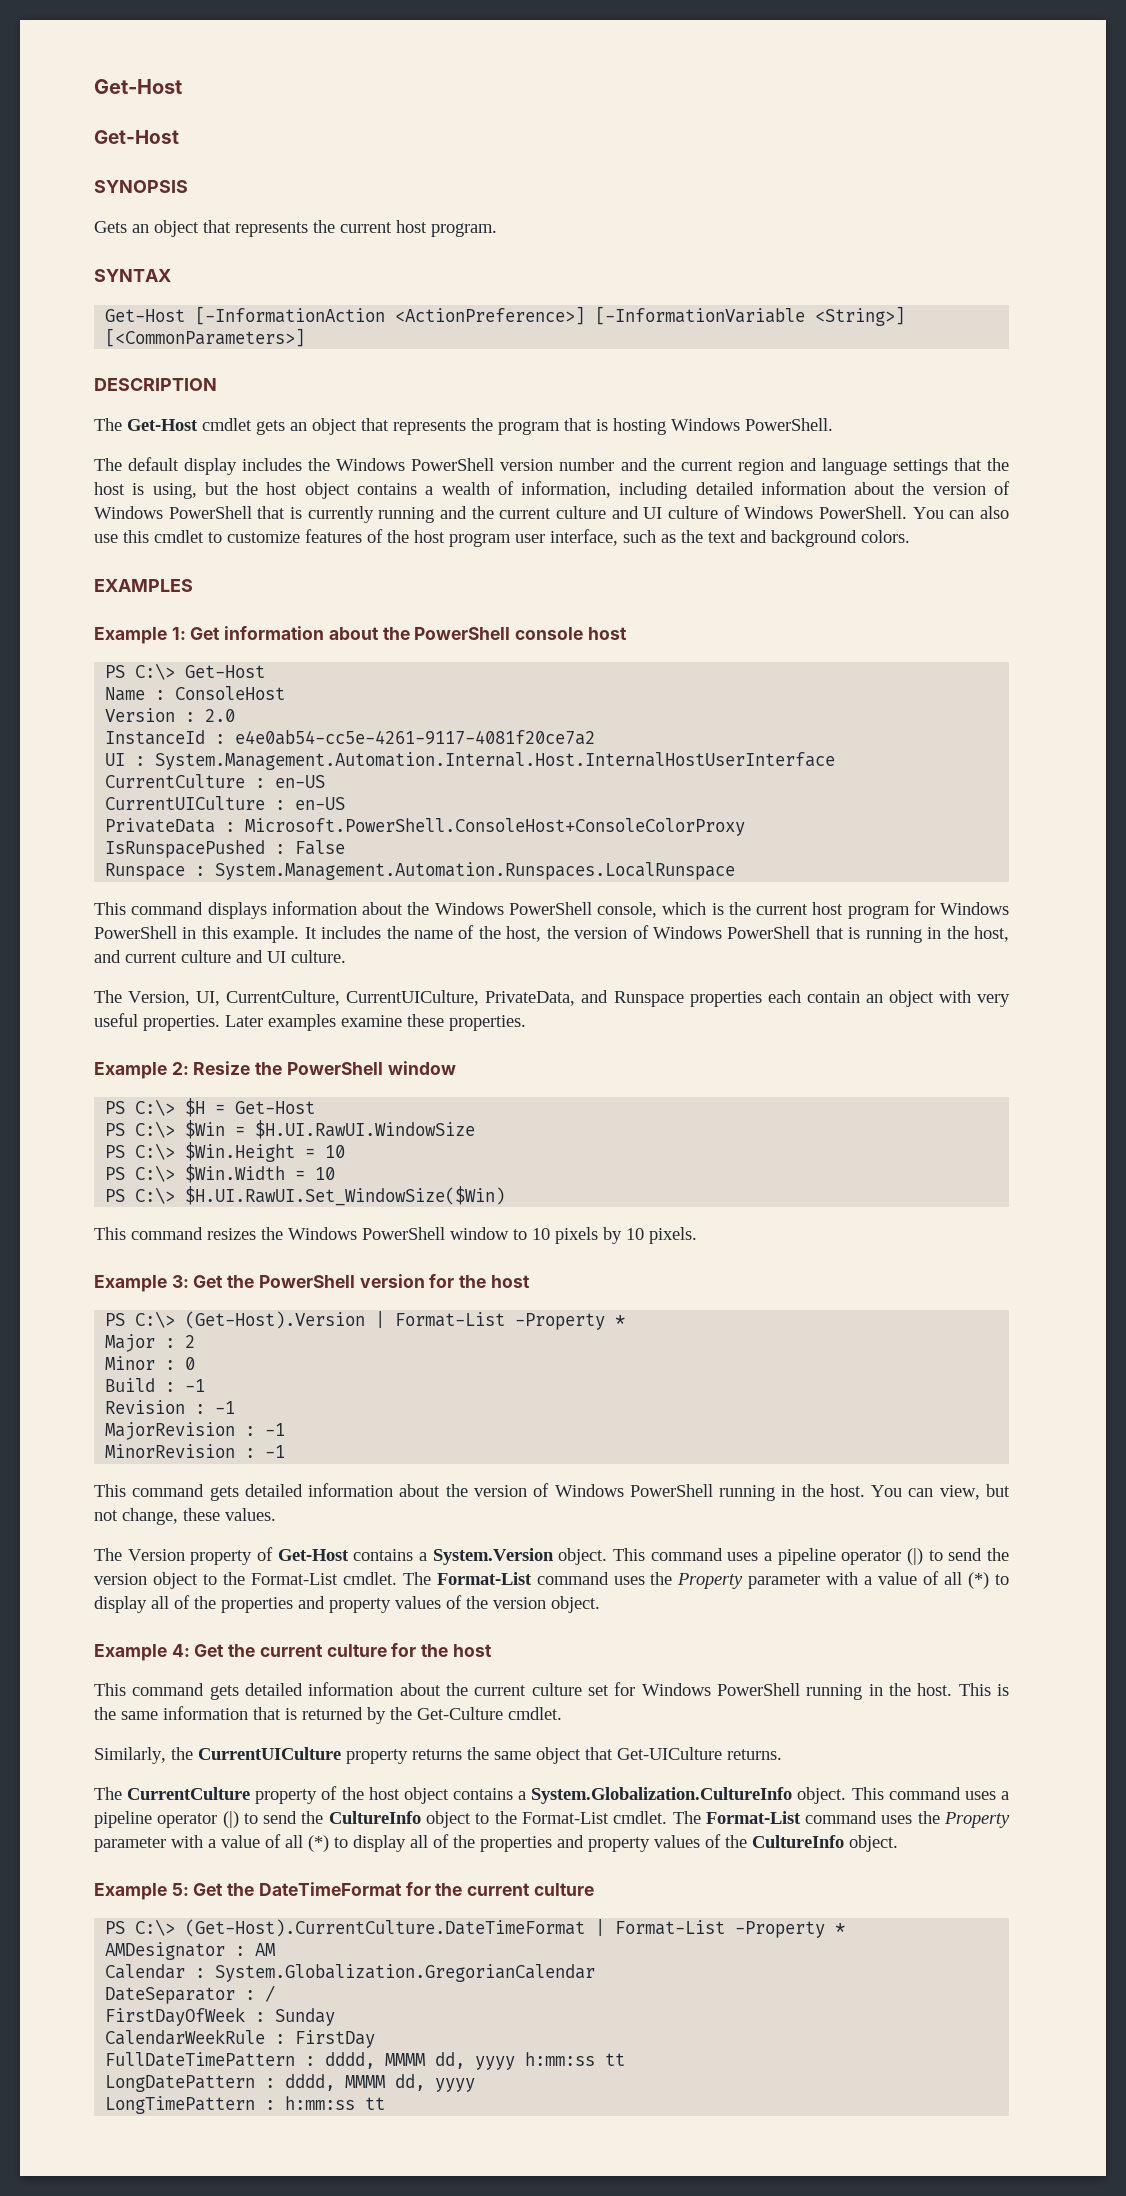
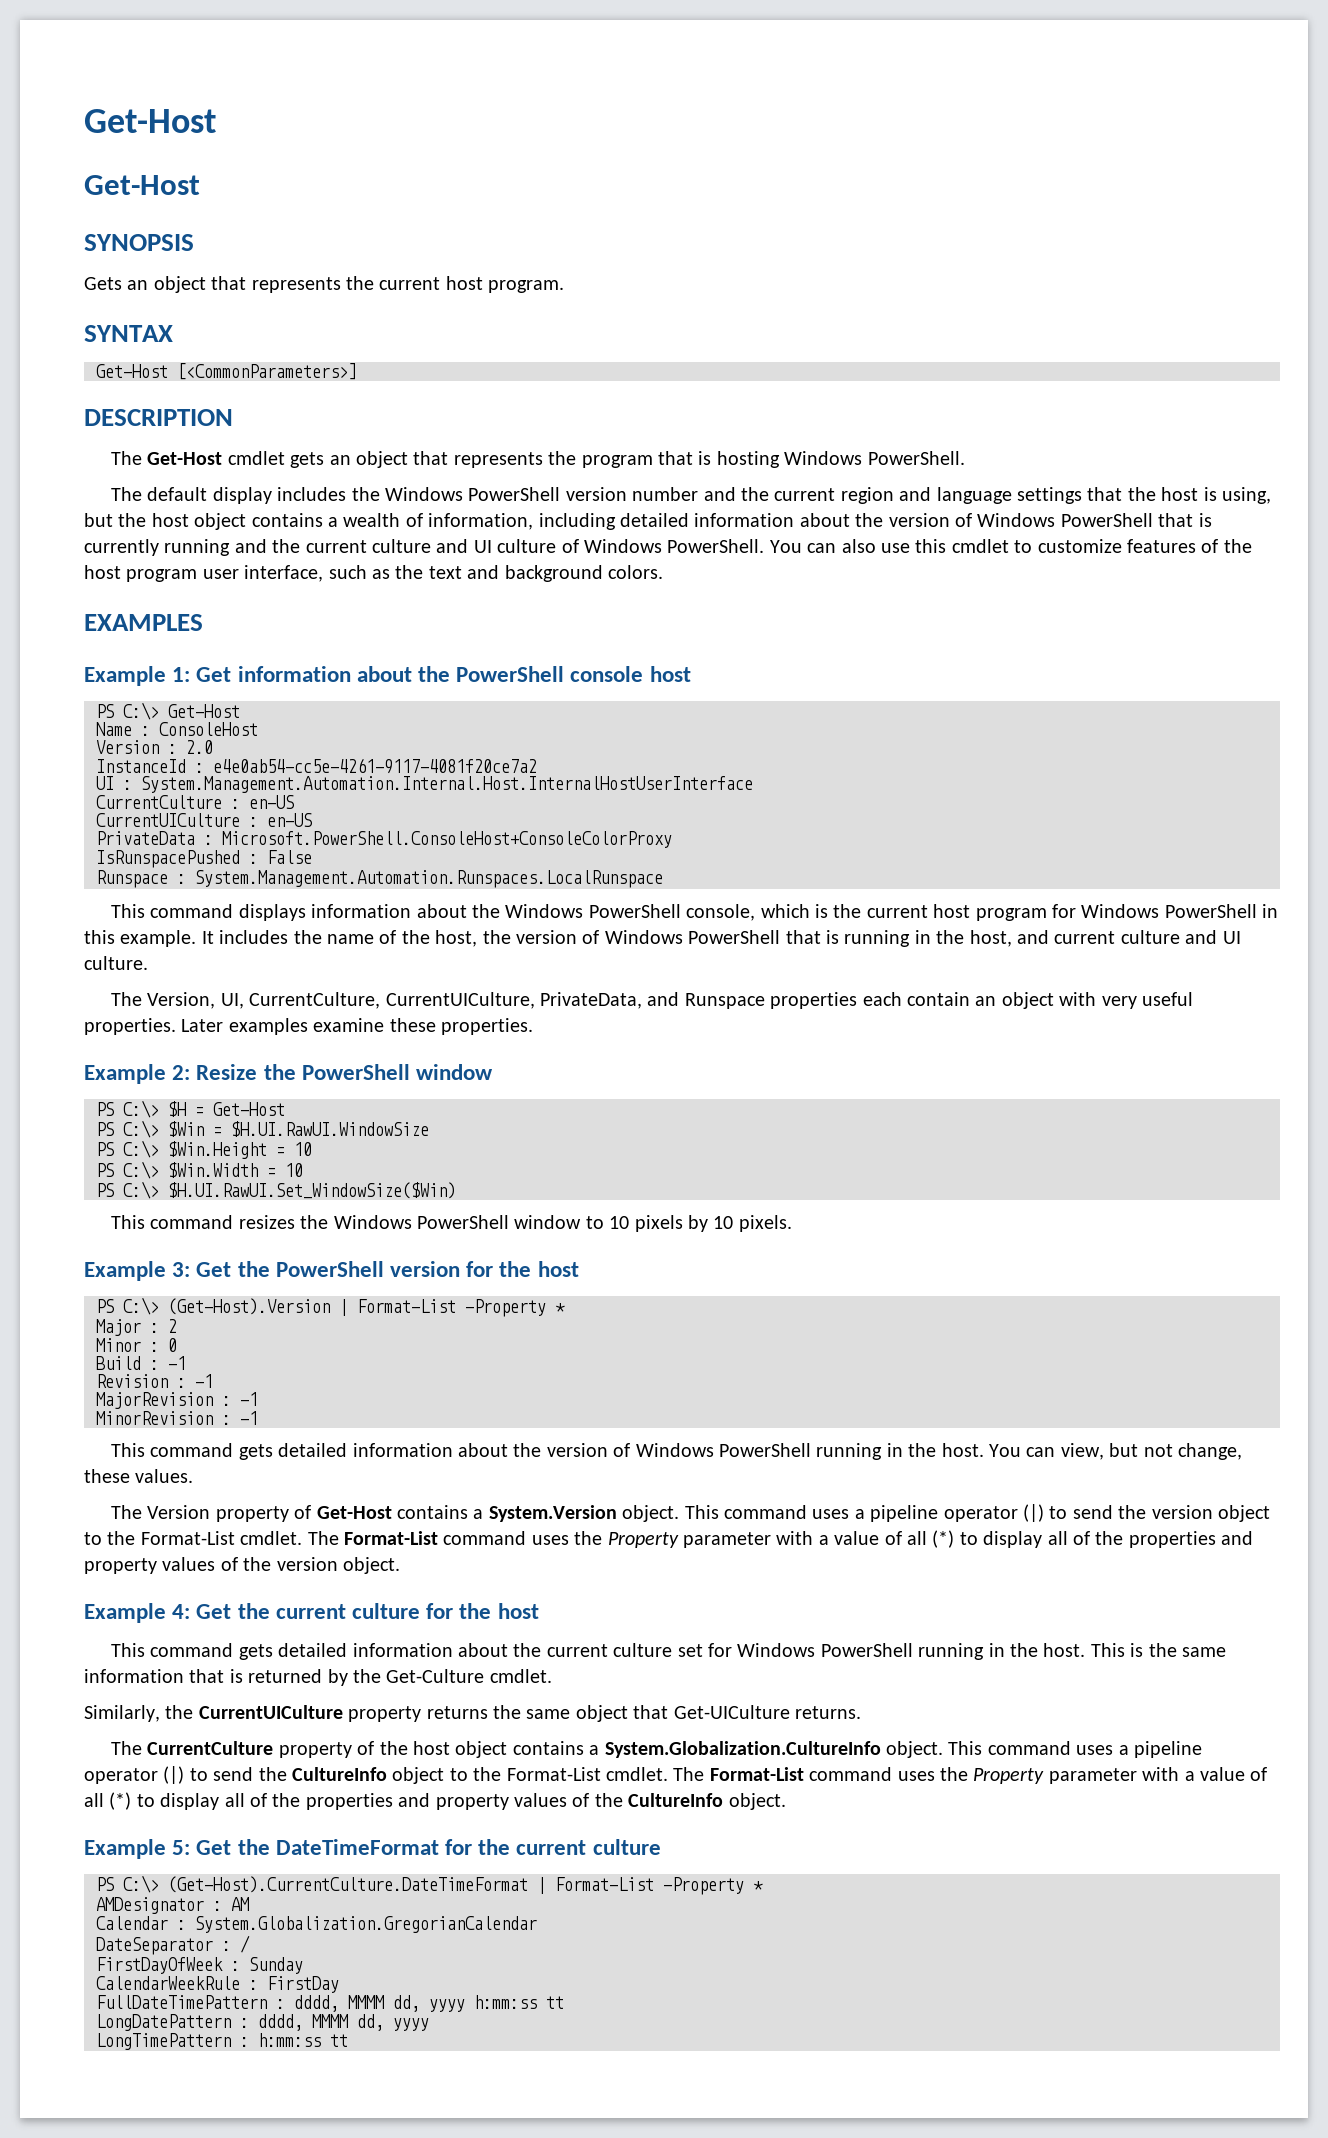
- Get-Host [-InformationAction <ActionPreference>] [-InformationVariable <String>] [<CommonParameters>]
+ Get-Host [<CommonParameters>]

